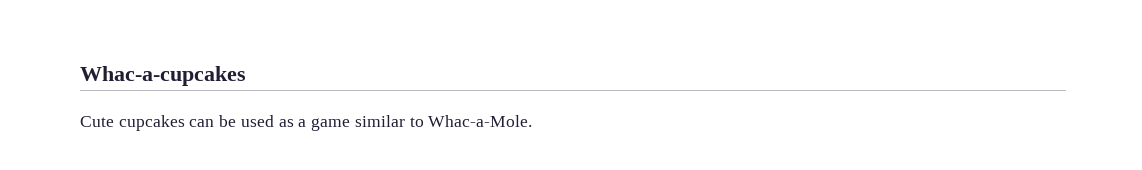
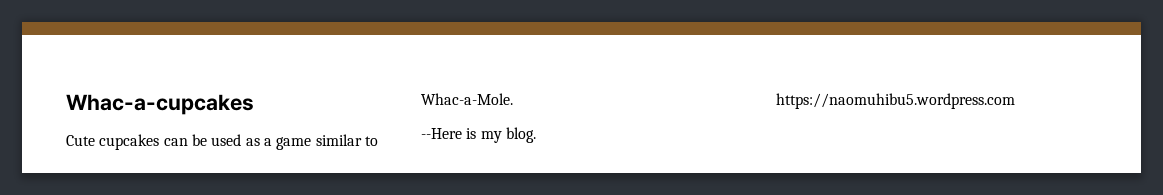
+ --Here is my blog. https://naomuhibu5.wordpress.com

